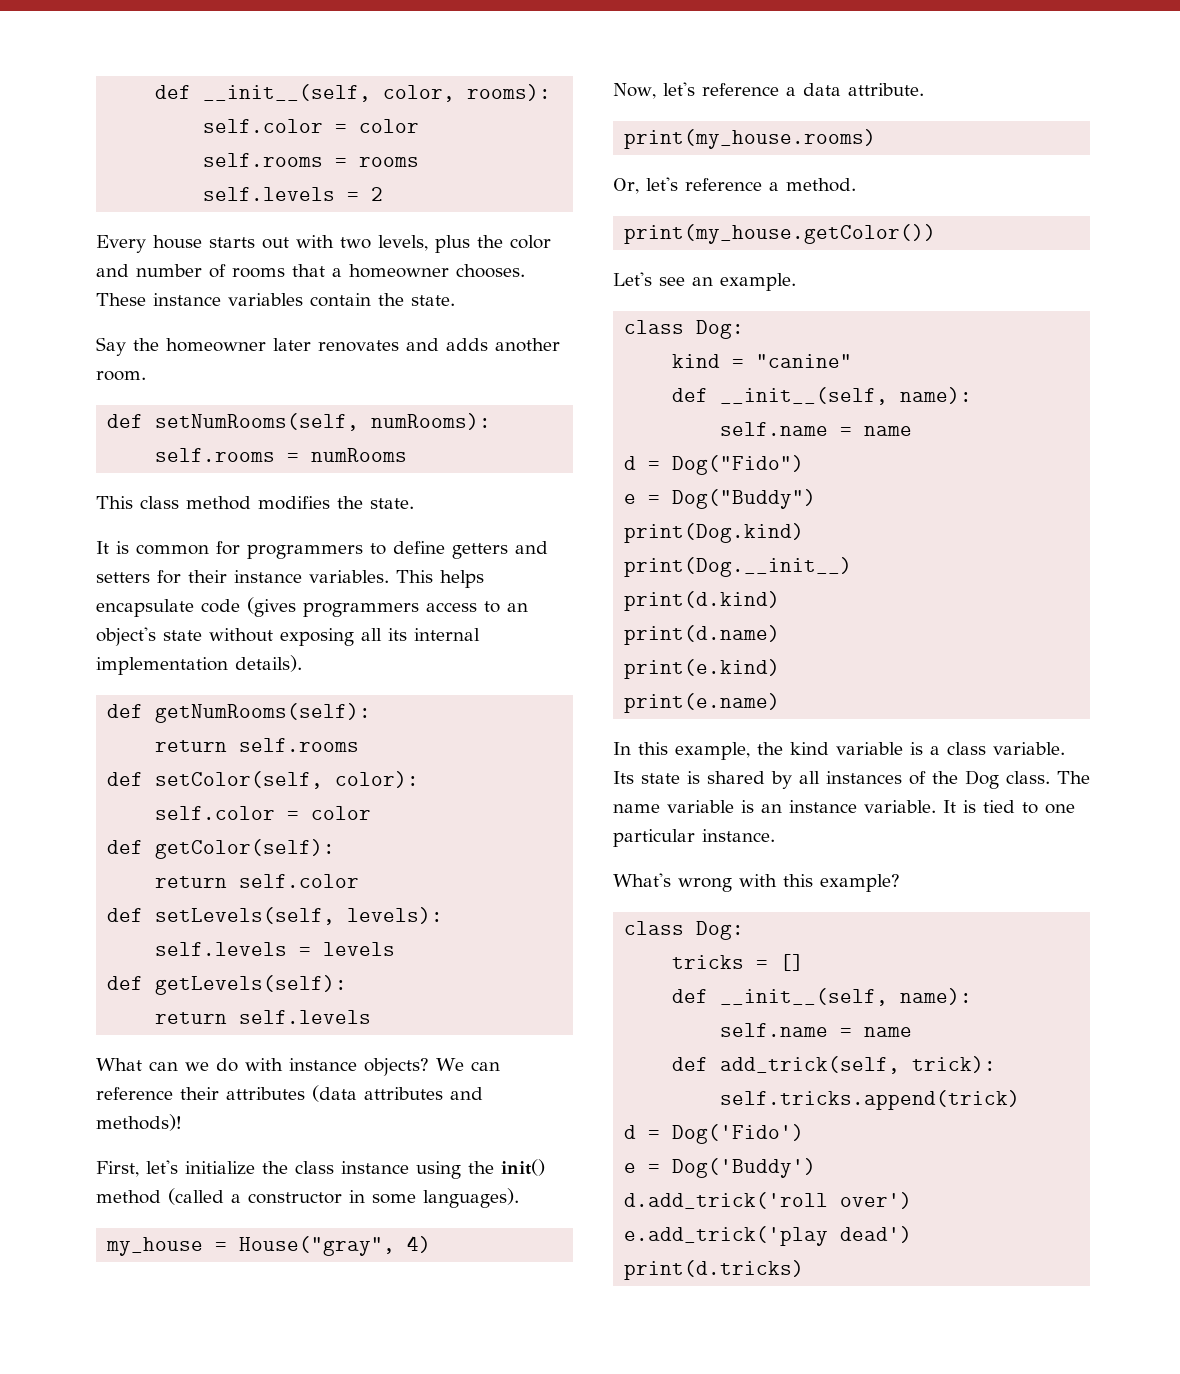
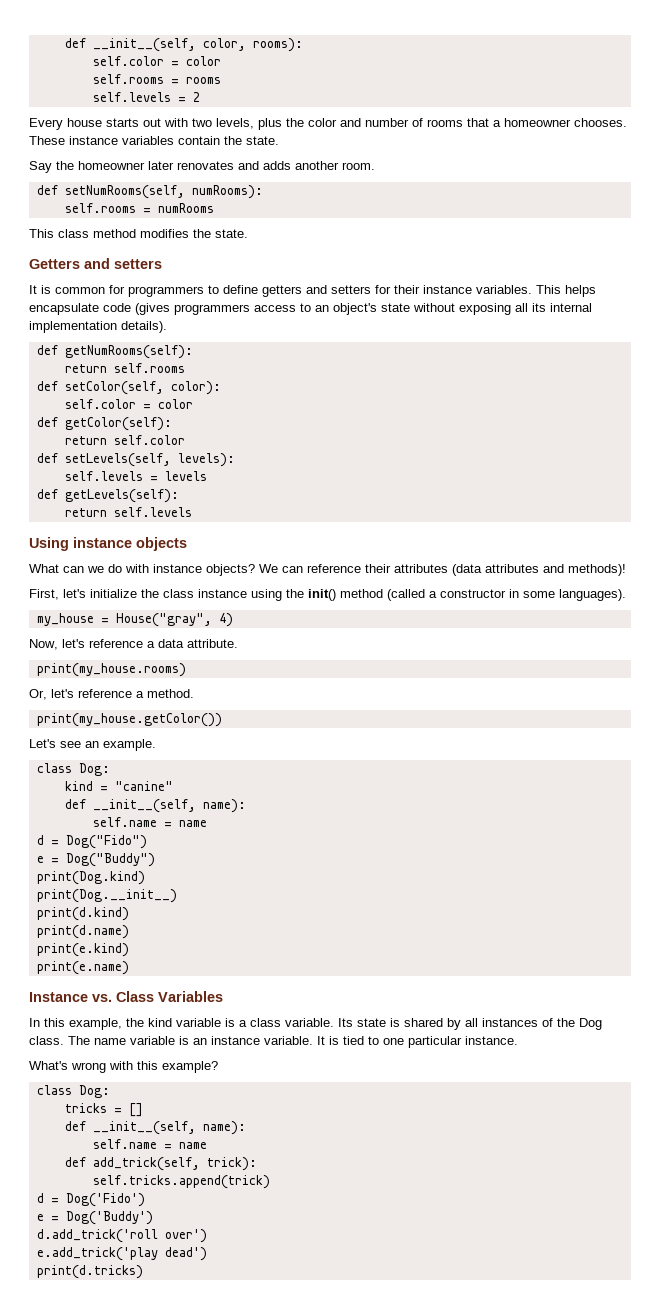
+ Getters and setters
+ Using instance objects
+ Instance vs. Class Variables

